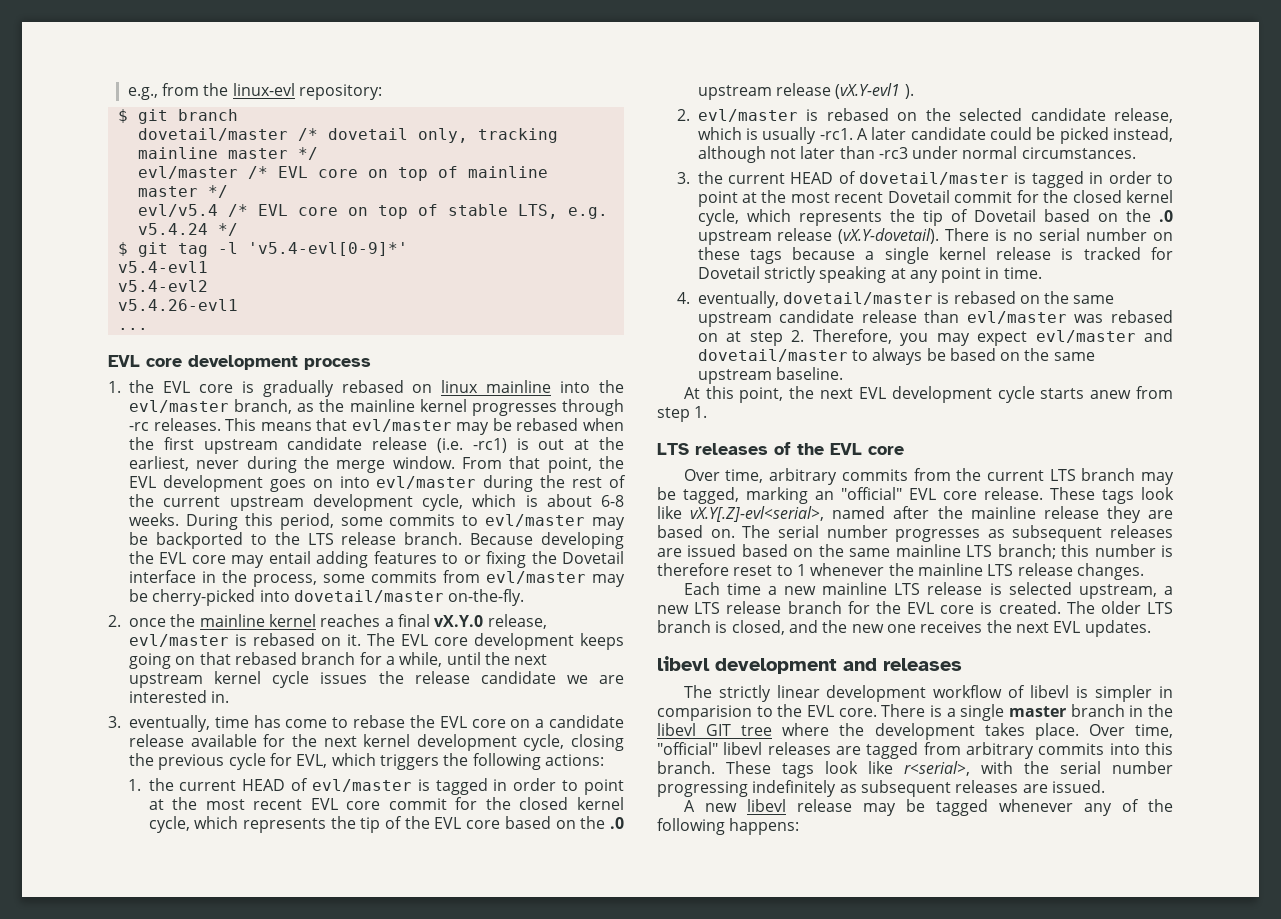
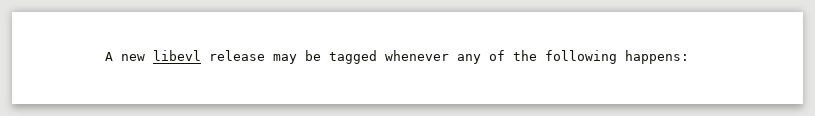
- e.g., from the linux-evl repository:
- $ git branch
- dovetail/master /* dovetail only, tracking mainline master */
- evl/master /* EVL core on top of mainline master */
- evl/v5.4 /* EVL core on top of stable LTS, e.g. v5.4.24 */
- $ git tag -l 'v5.4-evl[0-9]*'
- v5.4-evl1
- v5.4-evl2
- v5.4.26-evl1
- ...
- EVL core development process
- 1. the EVL core is gradually rebased on linux mainline into the evl/master branch, as the mainline kernel progresses through -rc releases. This means that evl/master may be rebased when the first upstream candidate release (i.e. -rc1) is out at the earliest, never during the merge window. From that point, the EVL development goes on into evl/master during the rest of the current upstream development cycle, which is about 6-8 weeks. During this period, some commits to evl/master may be backported to the LTS release branch. Because developing the EVL core may entail adding features to or fixing the Dovetail interface in the process, some commits from evl/master may be cherry-picked into dovetail/master on-the-fly.
- 2. once the mainline kernel reaches a final vX.Y.0 release, evl/master is rebased on it. The EVL core development keeps going on that rebased branch for a while, until the next upstream kernel cycle issues the release candidate we are interested in.
- 3. eventually, time has come to rebase the EVL core on a candidate release available for the next kernel development cycle, closing the previous cycle for EVL, which triggers the following actions:
- 1. the current HEAD of evl/master is tagged in order to point at the most recent EVL core commit for the closed kernel cycle, which represents the tip of the EVL core based on the .0 upstream release (vX.Y-evl1 ).
- 2. evl/master is rebased on the selected candidate release, which is usually -rc1. A later candidate could be picked instead, although not later than -rc3 under normal circumstances.
- 3. the current HEAD of dovetail/master is tagged in order to point at the most recent Dovetail commit for the closed kernel cycle, which represents the tip of Dovetail based on the .0 upstream release (vX.Y-dovetail). There is no serial number on these tags because a single kernel release is tracked for Dovetail strictly speaking at any point in time.
- 4. eventually, dovetail/master is rebased on the same upstream candidate release than evl/master was rebased on at step 2. Therefore, you may expect evl/master and dovetail/master to always be based on the same upstream baseline.
- At this point, the next EVL development cycle starts anew from step 1.
- LTS releases of the EVL core
- Over time, arbitrary commits from the current LTS branch may be tagged, marking an "official" EVL core release. These tags look like vX.Y[.Z]-evl<serial>, named after the mainline release they are based on. The serial number progresses as subsequent releases are issued based on the same mainline LTS branch; this number is therefore reset to 1 whenever the mainline LTS release changes.
- Each time a new mainline LTS release is selected upstream, a new LTS release branch for the EVL core is created. The older LTS branch is closed, and the new one receives the next EVL updates.
- libevl development and releases
- The strictly linear development workflow of libevl is simpler in comparision to the EVL core. There is a single master branch in the libevl GIT tree where the development takes place. Over time, "official" libevl releases are tagged from arbitrary commits into this branch. These tags look like r<serial>, with the serial number progressing indefinitely as subsequent releases are issued.

